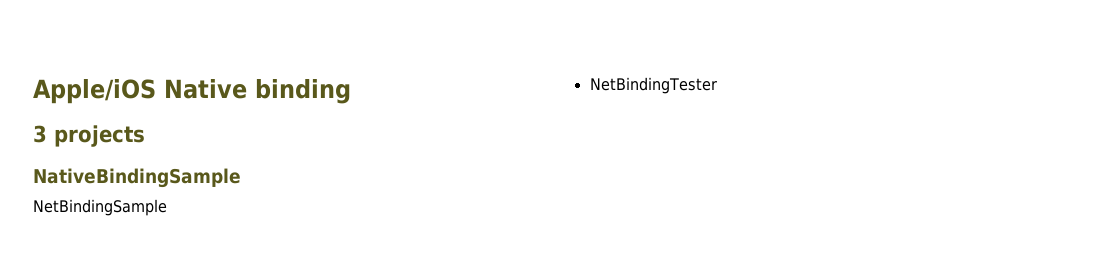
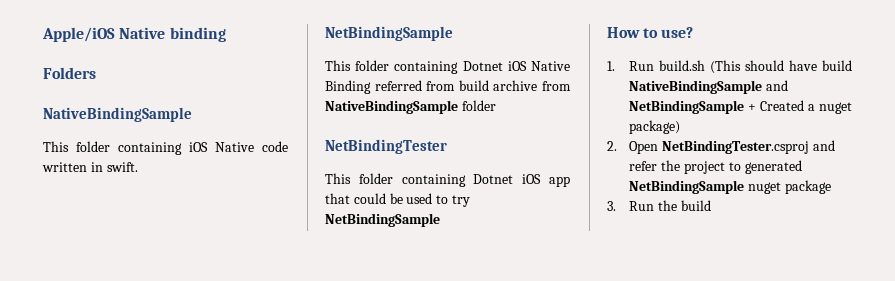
- 3 projects
+ Folders
+ This folder containing iOS Native code written in swift.
  NetBindingSample
+ This folder containing Dotnet iOS Native Binding referred from build archive from NativeBindingSample folder
  NetBindingTester
+ This folder containing Dotnet iOS app that could be used to try NetBindingSample
+ How to use?
+ 1. Run build.sh (This should have build NativeBindingSample and NetBindingSample + Created a nuget package)
+ 2. Open NetBindingTester.csproj and refer the project to generated NetBindingSample nuget package
+ 3. Run the build

